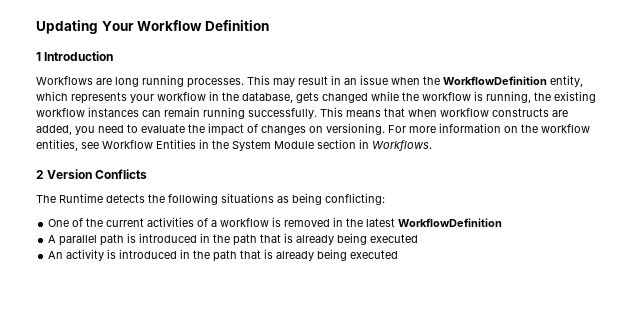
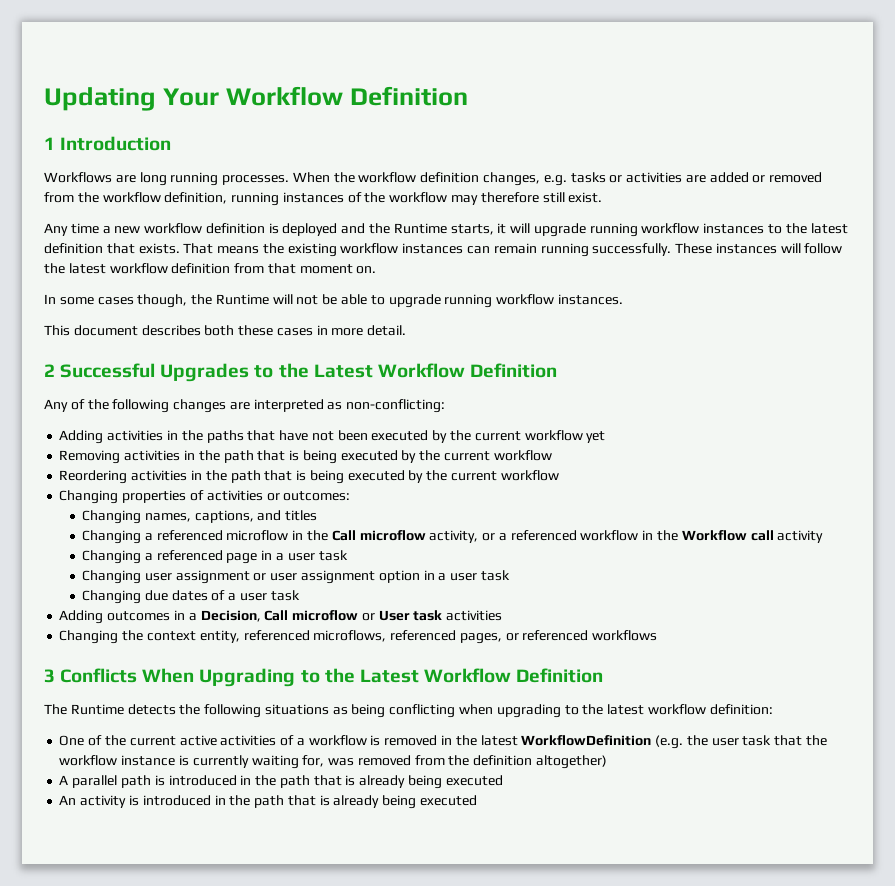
- This may result in an issue when the WorkflowDefinition entity, which represents your workflow in the database, gets changed while the workflow is running, the existing workflow instances can remain running successfully.
+ When the workflow definition changes, e.g. tasks or activities are added or removed from the workflow definition, running instances of the workflow may therefore still exist.
+ Any time a new workflow definition is deployed and the Runtime starts, it will upgrade running workflow instances to the latest definition that exists. That means the existing workflow instances can remain running successfully.
- This means that when workflow constructs are added, you need to evaluate the impact of changes on versioning. For more information on the workflow entities, see Workflow Entities in the System Module section in Workflows.
- 2 Version Conflicts
+ These instances will follow the latest workflow definition from that moment on.
+ In some cases though, the Runtime will not be able to upgrade running workflow instances.
+ This document describes both these cases in more detail.
+ 2 Successful Upgrades to the Latest Workflow Definition
+ Any of the following changes are interpreted as non-conflicting:
+ Adding activities in the paths that have not been executed by the current workflow yet
+ Removing activities in the path that is being executed by the current workflow
+ Reordering activities in the path that is being executed by the current workflow
+ Changing properties of activities or outcomes:
+ Changing names, captions, and titles
+ Changing a referenced microflow in the Call microflow activity, or a referenced workflow in the Workflow call activity
+ Changing a referenced page in a user task
+ Changing user assignment or user assignment option in a user task
+ Changing due dates of a user task
+ Adding outcomes in a Decision, Call microflow or User task activities
+ Changing the context entity, referenced microflows, referenced pages, or referenced workflows
+ 3 Conflicts When Upgrading to the Latest Workflow Definition
- The Runtime detects the following situations as being conflicting:
+ The Runtime detects the following situations as being conflicting when upgrading to the latest workflow definition:
- One of the current activities of a workflow is removed in the latest WorkflowDefinition
+ One of the current active activities of a workflow is removed in the latest WorkflowDefinition (e.g. the user task that the workflow instance is currently waiting for, was removed from the definition altogether)

